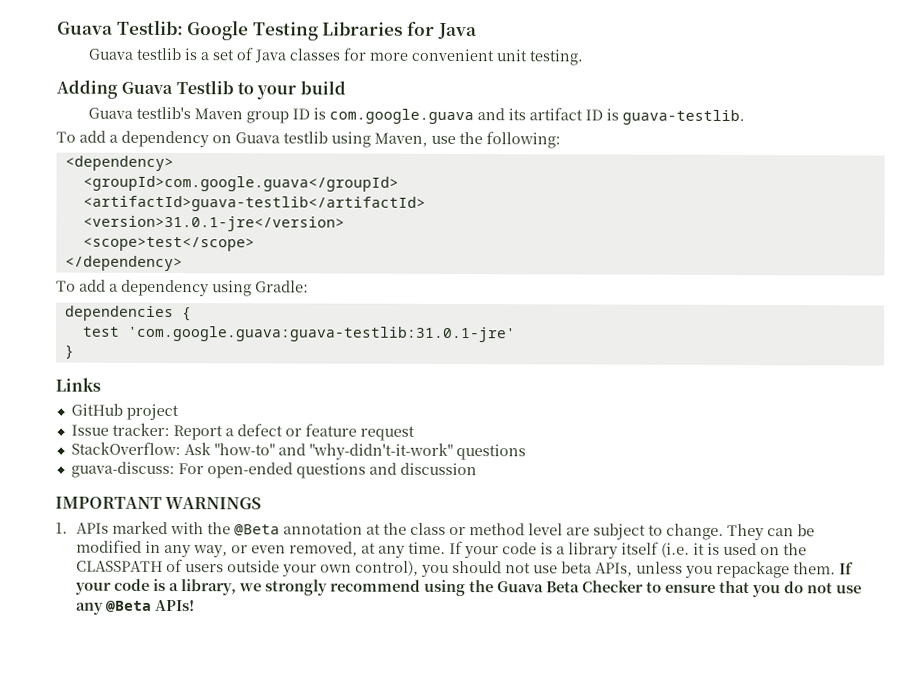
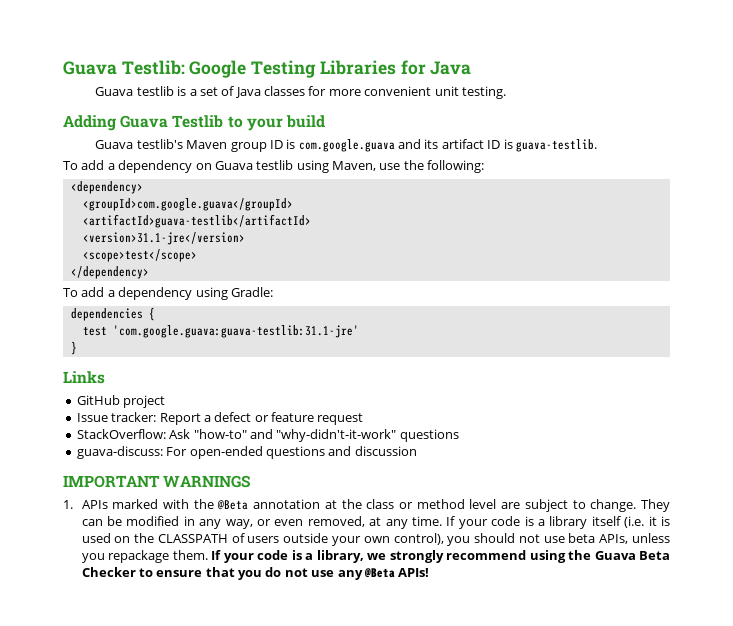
- <version>31.0.1-jre</version>
+ <version>31.1-jre</version>
- test 'com.google.guava:guava-testlib:31.0.1-jre'
+ test 'com.google.guava:guava-testlib:31.1-jre'

